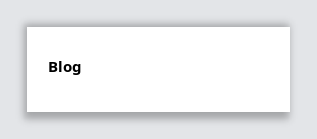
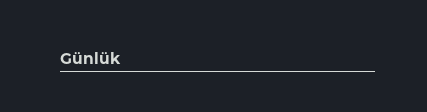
- Blog
+ Günlük

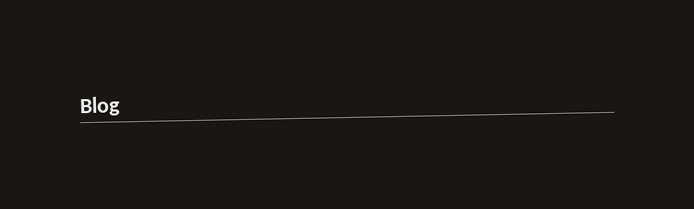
- Günlük
+ Blog

